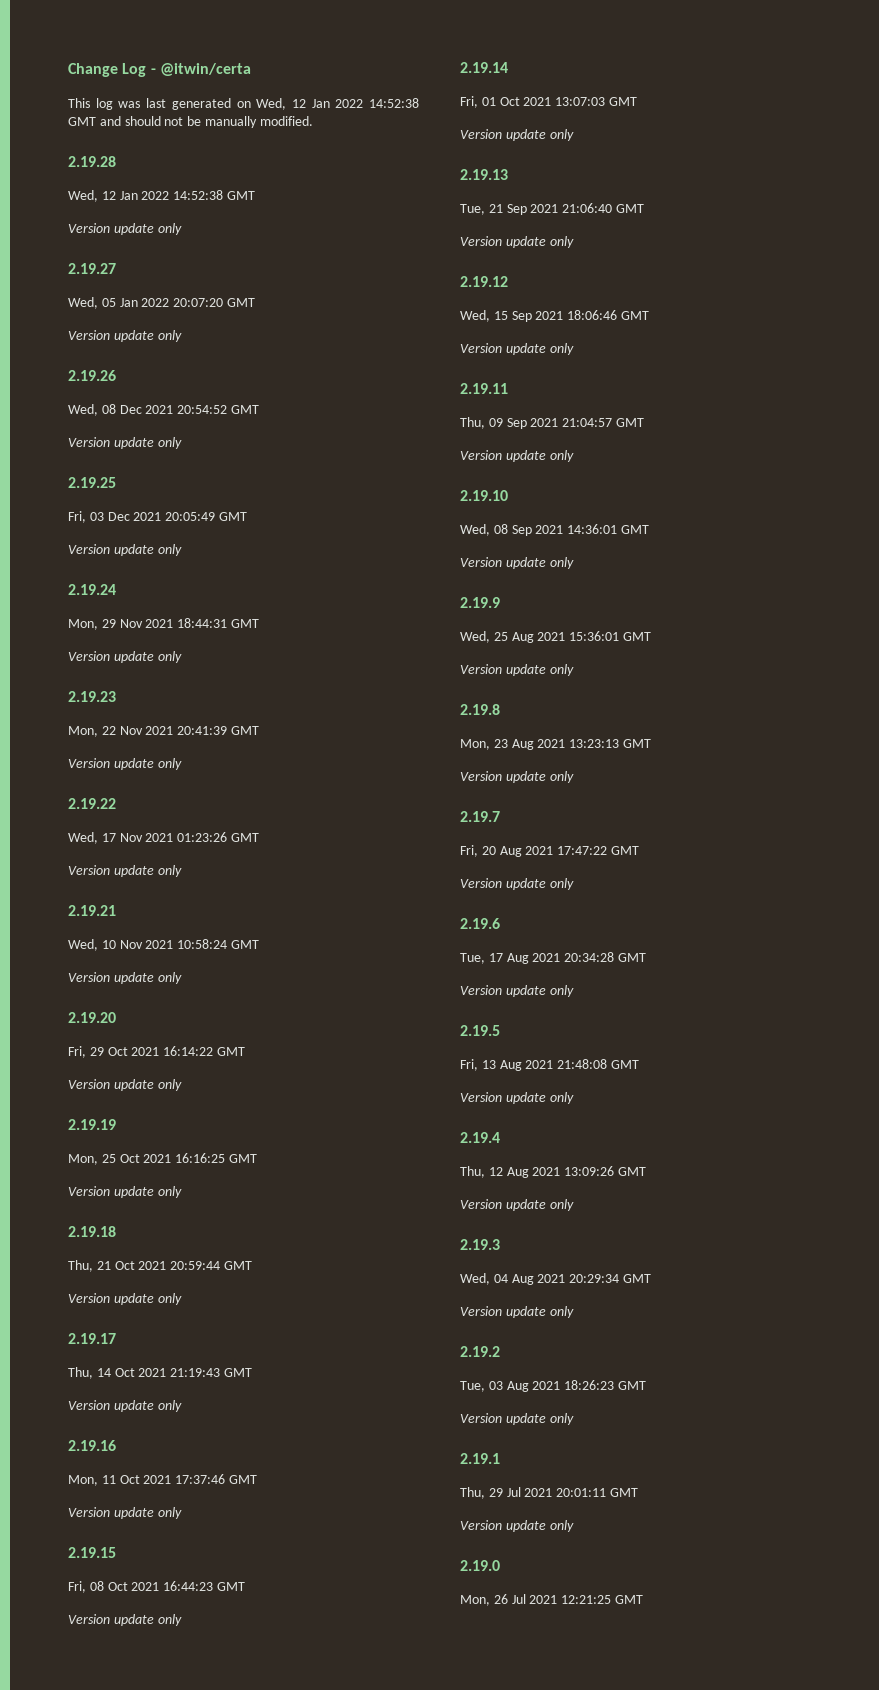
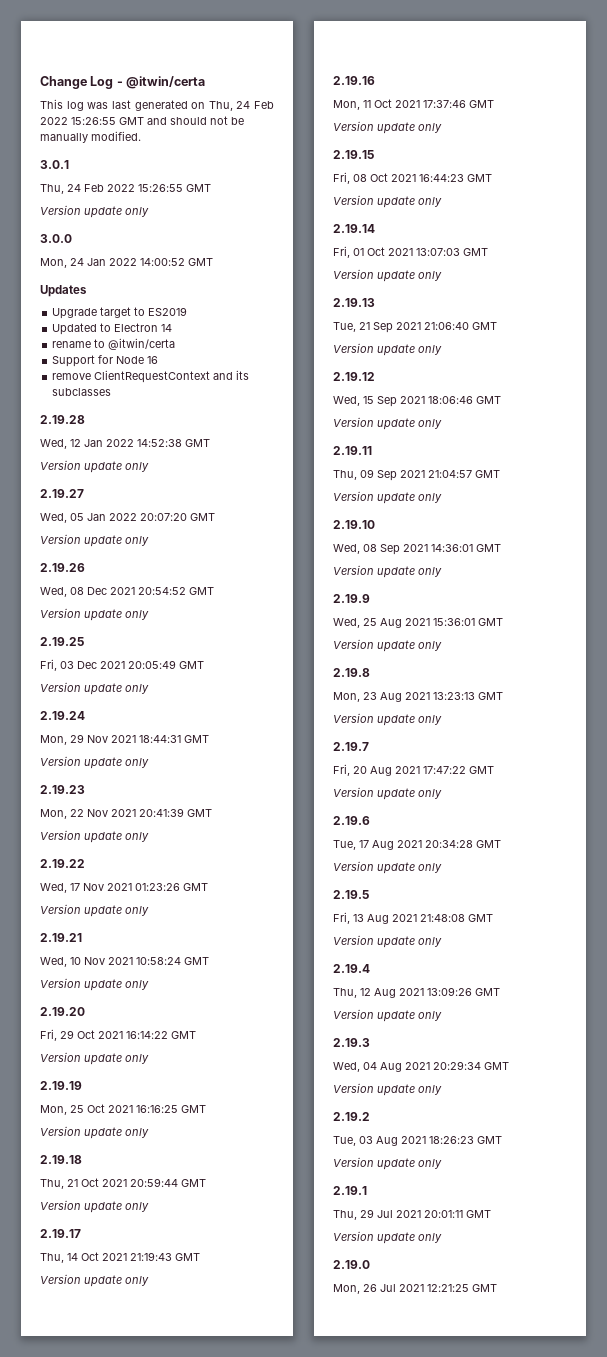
- This log was last generated on Wed, 12 Jan 2022 14:52:38 GMT and should not be manually modified.
+ This log was last generated on Thu, 24 Feb 2022 15:26:55 GMT and should not be manually modified.
+ 3.0.1
+ Thu, 24 Feb 2022 15:26:55 GMT
+ Version update only
+ 3.0.0
+ Mon, 24 Jan 2022 14:00:52 GMT
+ Updates
+ Upgrade target to ES2019
+ Updated to Electron 14
+ rename to @itwin/certa
+ Support for Node 16
+ remove ClientRequestContext and its subclasses

